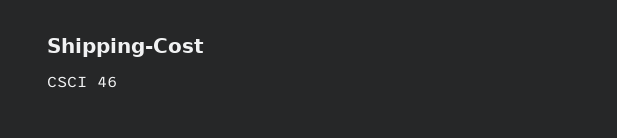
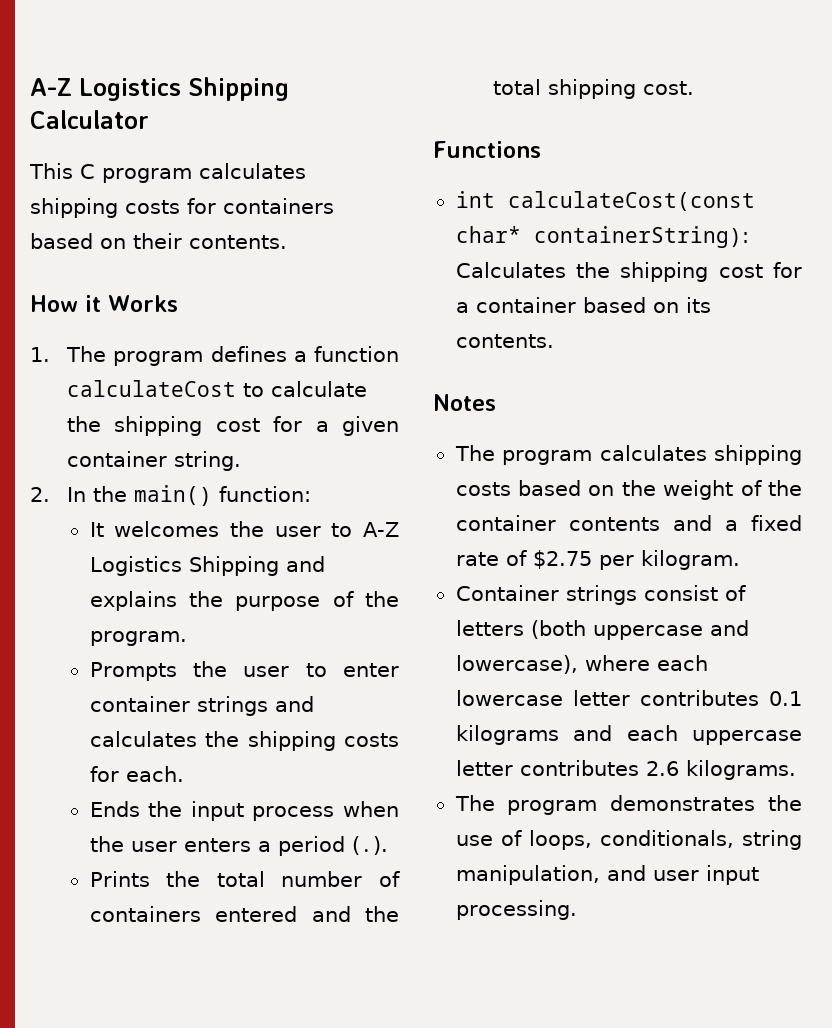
- Shipping-Cost
- CSCI 46
+ A-Z Logistics Shipping Calculator
+ This C program calculates shipping costs for containers based on their contents.
+ How it Works
+ 1. The program defines a function calculateCost to calculate the shipping cost for a given container string.
+ 2. In the main() function:
+ It welcomes the user to A-Z Logistics Shipping and explains the purpose of the program.
+ Prompts the user to enter container strings and calculates the shipping costs for each.
+ Ends the input process when the user enters a period (.).
+ Prints the total number of containers entered and the total shipping cost.
+ Functions
+ int calculateCost(const char* containerString): Calculates the shipping cost for a container based on its contents.
+ Notes
+ The program calculates shipping costs based on the weight of the container contents and a fixed rate of $2.75 per kilogram.
+ Container strings consist of letters (both uppercase and lowercase), where each lowercase letter contributes 0.1 kilograms and each uppercase letter contributes 2.6 kilograms.
+ The program demonstrates the use of loops, conditionals, string manipulation, and user input processing.

